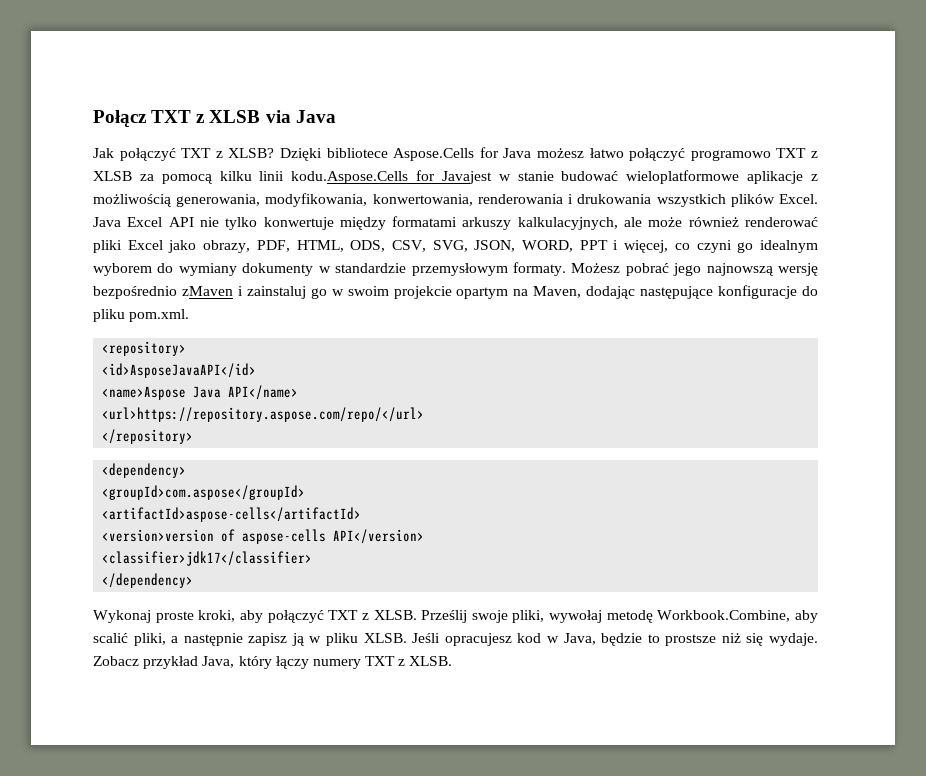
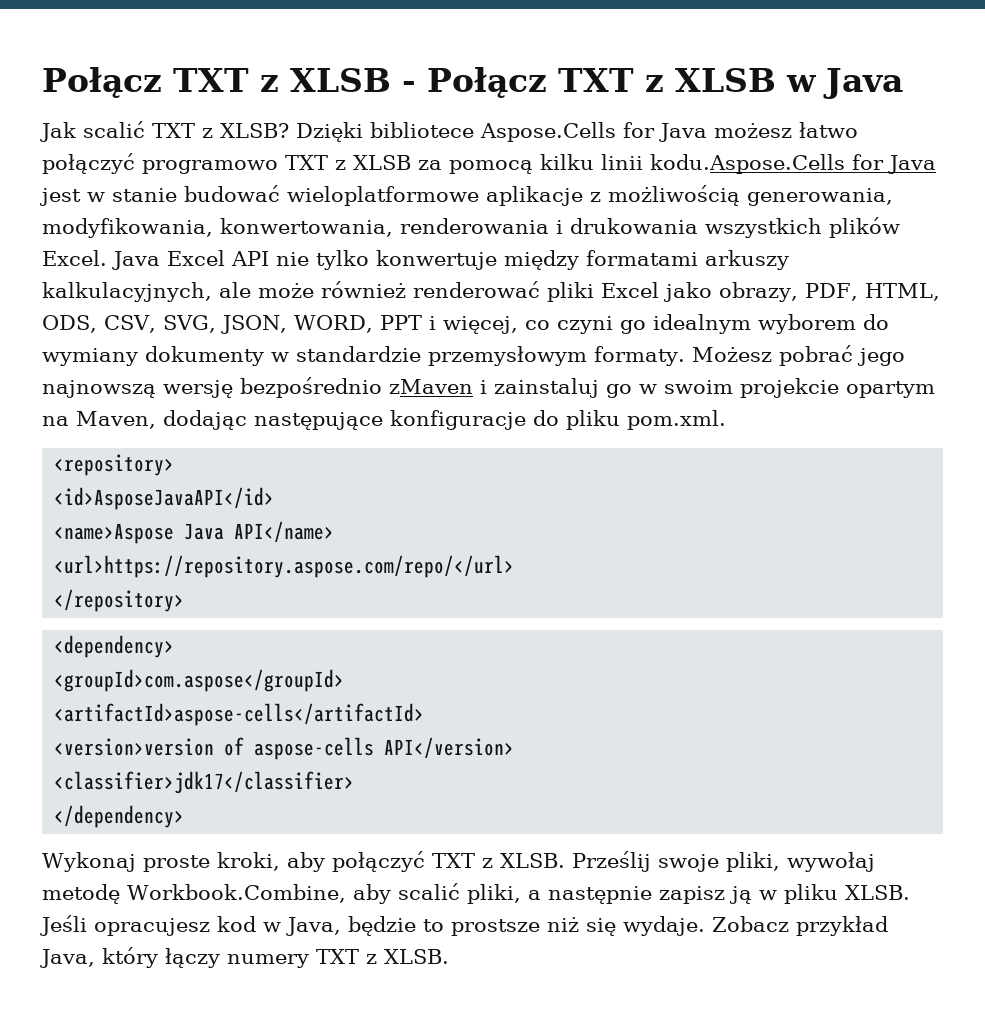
- Połącz TXT z XLSB via Java
+ Połącz TXT z XLSB - Połącz TXT z XLSB w Java
- Jak połączyć TXT z XLSB?
+ Jak scalić TXT z XLSB?
- Dzięki bibliotece Aspose.Cells for Java możesz łatwo połączyć programowo TXT z XLSB za pomocą kilku linii kodu.Aspose.Cells for Javajest w stanie budować wieloplatformowe aplikacje z możliwością generowania, modyfikowania, konwertowania, renderowania i drukowania wszystkich plików Excel.
+ Dzięki bibliotece Aspose.Cells for Java możesz łatwo połączyć programowo TXT z XLSB za pomocą kilku linii kodu.Aspose.Cells for Java jest w stanie budować wieloplatformowe aplikacje z możliwością generowania, modyfikowania, konwertowania, renderowania i drukowania wszystkich plików Excel.

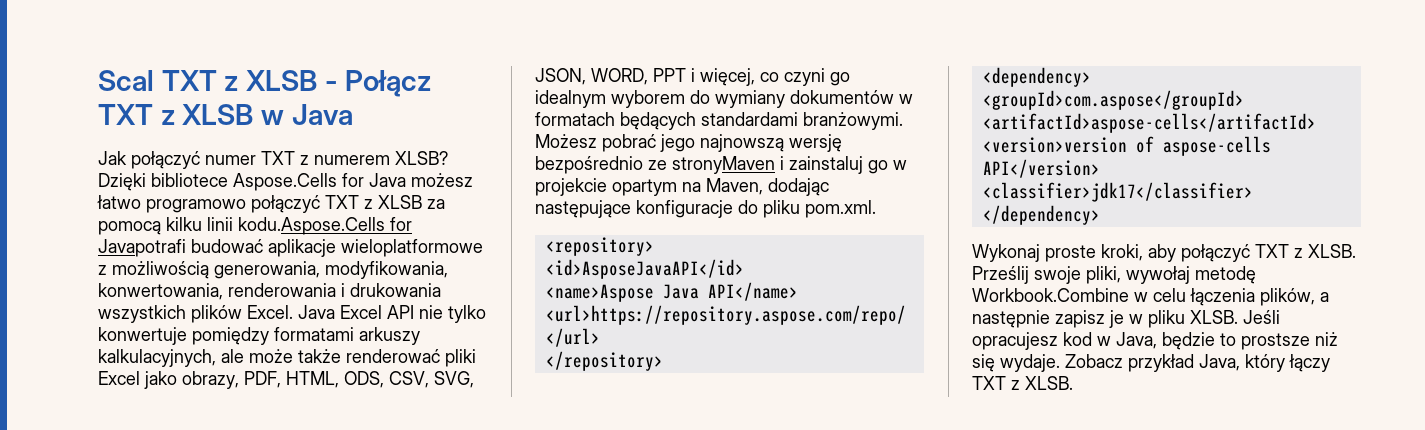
- Połącz TXT z XLSB - Połącz TXT z XLSB w Java
+ Scal TXT z XLSB - Połącz TXT z XLSB w Java
- Jak scalić TXT z XLSB?
+ Jak połączyć numer TXT z numerem XLSB?
- Dzięki bibliotece Aspose.Cells for Java możesz łatwo połączyć programowo TXT z XLSB za pomocą kilku linii kodu.Aspose.Cells for Java jest w stanie budować wieloplatformowe aplikacje z możliwością generowania, modyfikowania, konwertowania, renderowania i drukowania wszystkich plików Excel.
+ Dzięki bibliotece Aspose.Cells for Java możesz łatwo programowo połączyć TXT z XLSB za pomocą kilku linii kodu.Aspose.Cells for Javapotrafi budować aplikacje wieloplatformowe z możliwością generowania, modyfikowania, konwertowania, renderowania i drukowania wszystkich plików Excel.
- Java Excel API nie tylko konwertuje między formatami arkuszy kalkulacyjnych, ale może również renderować pliki Excel jako obrazy, PDF, HTML, ODS, CSV, SVG, JSON, WORD, PPT i więcej, co czyni go idealnym wyborem do wymiany dokumenty w standardzie przemysłowym formaty.
+ Java Excel API nie tylko konwertuje pomiędzy formatami arkuszy kalkulacyjnych, ale może także renderować pliki Excel jako obrazy, PDF, HTML, ODS, CSV, SVG, JSON, WORD, PPT i więcej, co czyni go idealnym wyborem do wymiany dokumentów w formatach będących standardami branżowymi.
- Możesz pobrać jego najnowszą wersję bezpośrednio zMaven i zainstaluj go w swoim projekcie opartym na Maven, dodając następujące konfiguracje do pliku pom.xml.
+ Możesz pobrać jego najnowszą wersję bezpośrednio ze stronyMaven i zainstaluj go w projekcie opartym na Maven, dodając następujące konfiguracje do pliku pom.xml.
- Prześlij swoje pliki, wywołaj metodę Workbook.Combine, aby scalić pliki, a następnie zapisz ją w pliku XLSB.
+ Prześlij swoje pliki, wywołaj metodę Workbook.Combine w celu łączenia plików, a następnie zapisz je w pliku XLSB.
- Zobacz przykład Java, który łączy numery TXT z XLSB.
+ Zobacz przykład Java, który łączy TXT z XLSB.

